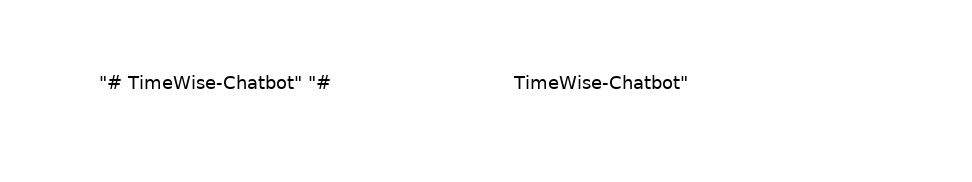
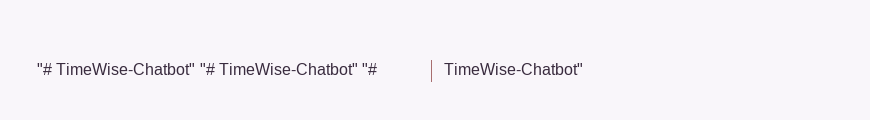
- "# TimeWise-Chatbot" "# TimeWise-Chatbot"
+ "# TimeWise-Chatbot" "# TimeWise-Chatbot" "# TimeWise-Chatbot"

